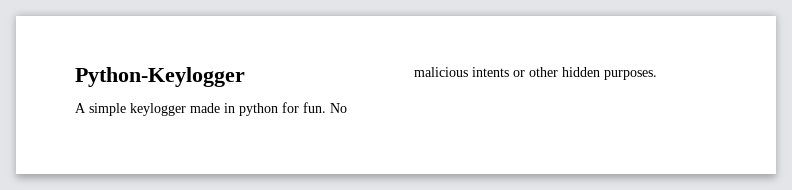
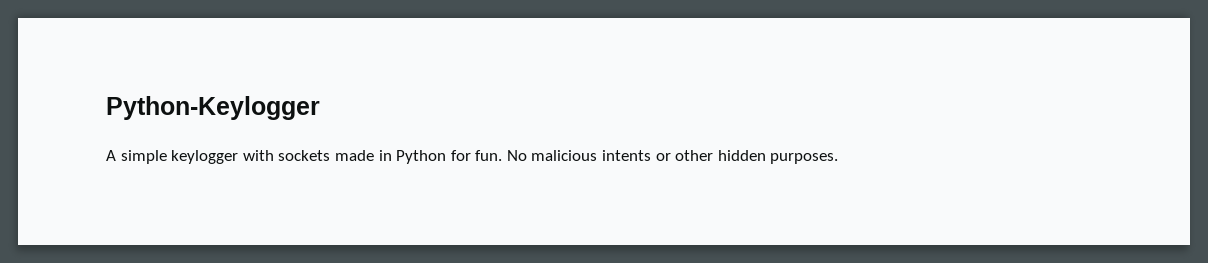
- A simple keylogger made in python for fun.
+ A simple keylogger with sockets made in Python for fun.

